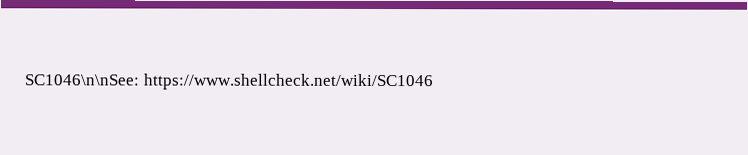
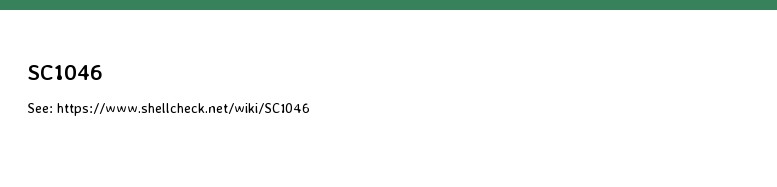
- SC1046\n\nSee: https://www.shellcheck.net/wiki/SC1046
+ SC1046
+ See: https://www.shellcheck.net/wiki/SC1046

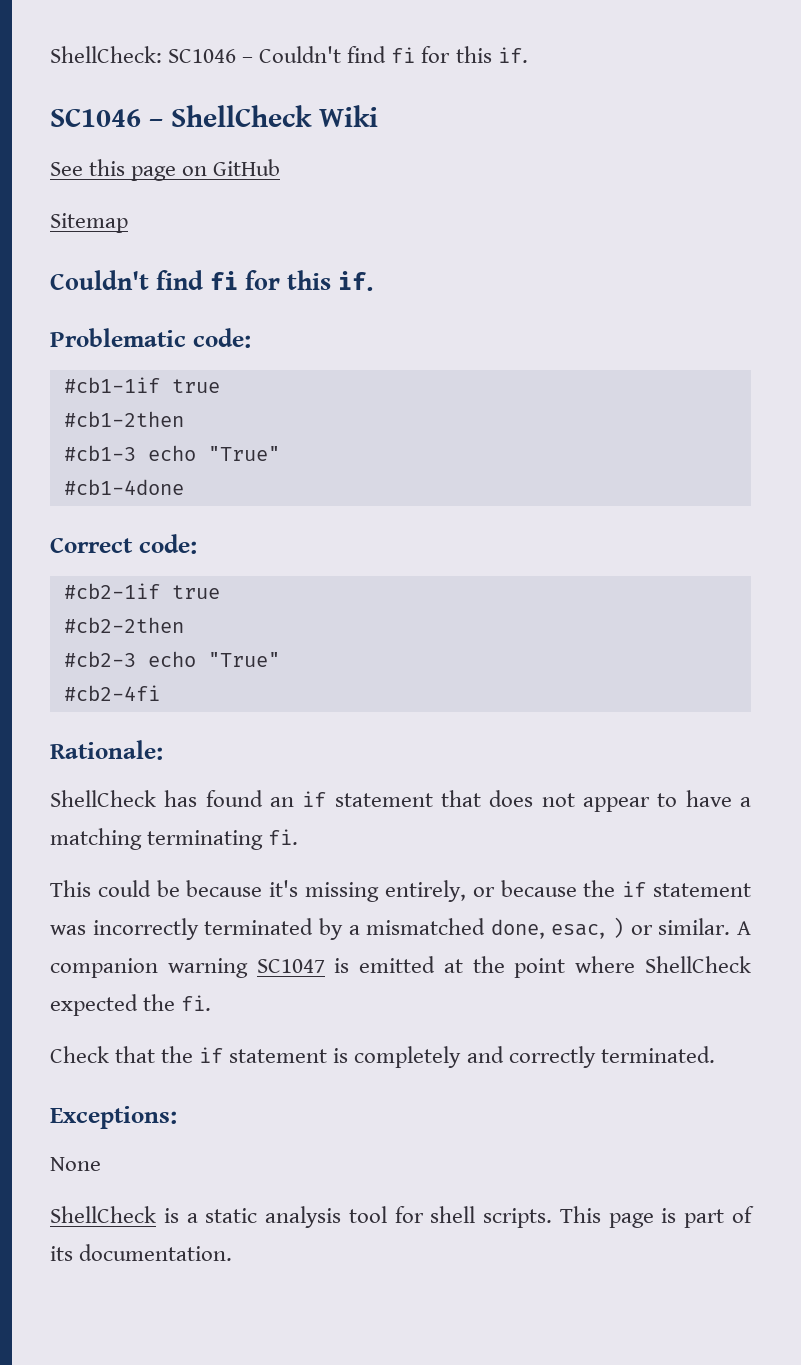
- SC1046
- See: https://www.shellcheck.net/wiki/SC1046
+ ShellCheck: SC1046 – Couldn't find fi for this if.
+ SC1046 – ShellCheck Wiki
+ See this page on GitHub
+ Sitemap
+ Couldn't find fi for this if.
+ Problematic code:
+ #cb1-1if true
+ #cb1-2then
+ #cb1-3 echo "True"
+ #cb1-4done
+ Correct code:
+ #cb2-1if true
+ #cb2-2then
+ #cb2-3 echo "True"
+ #cb2-4fi
+ Rationale:
+ ShellCheck has found an if statement that does not appear to have a matching terminating fi.
+ This could be because it's missing entirely, or because the if statement was incorrectly terminated by a mismatched done, esac, ) or similar. A companion warning SC1047 is emitted at the point where ShellCheck expected the fi.
+ Check that the if statement is completely and correctly terminated.
+ Exceptions:
+ None
+ ShellCheck is a static analysis tool for shell scripts. This page is part of its documentation.

